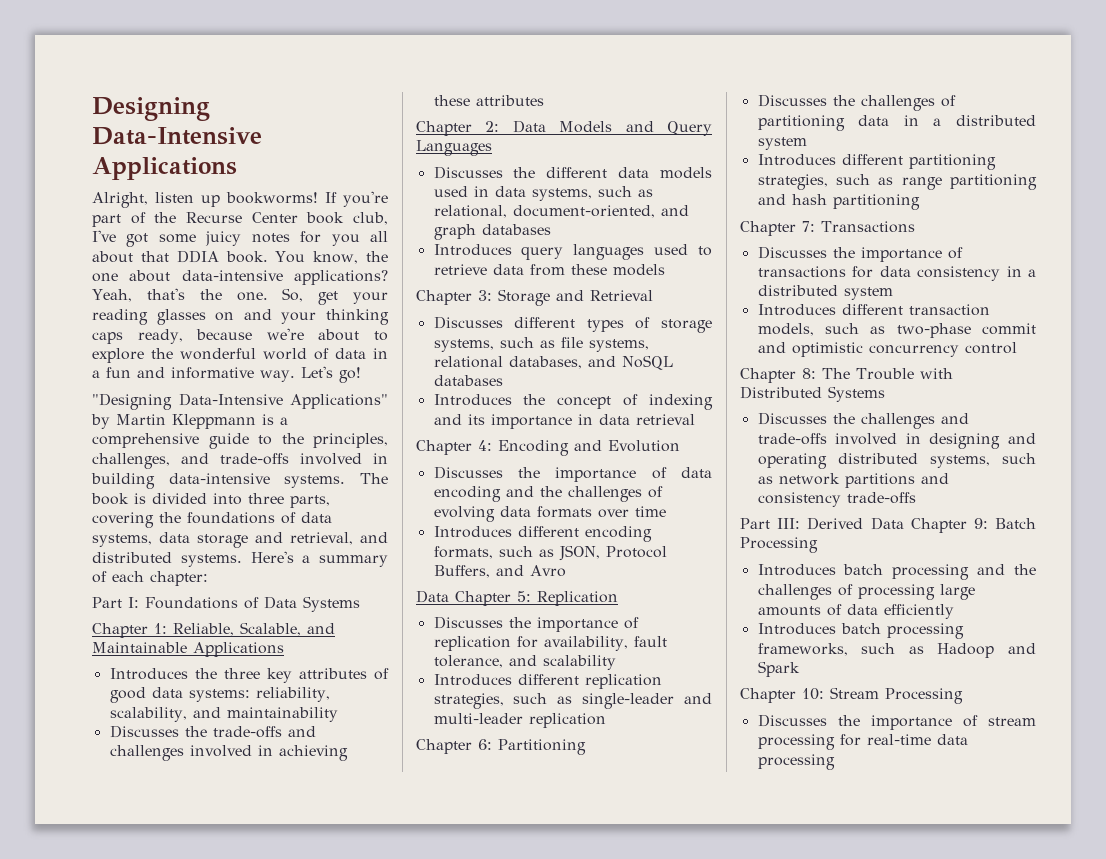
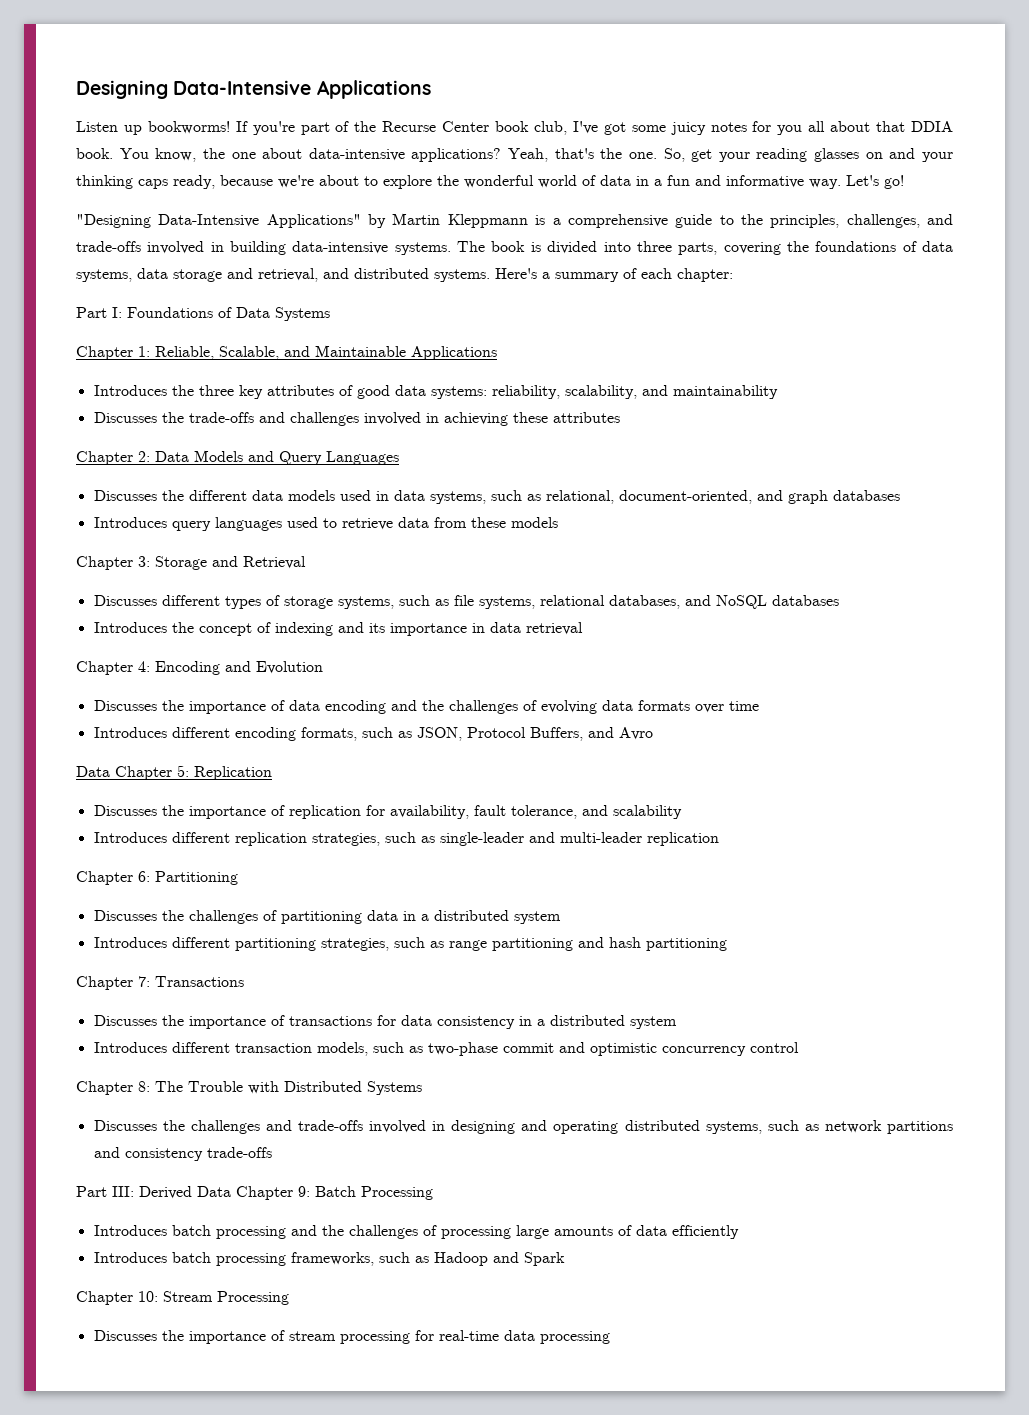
- Alright, listen up bookworms!
+ Listen up bookworms!

